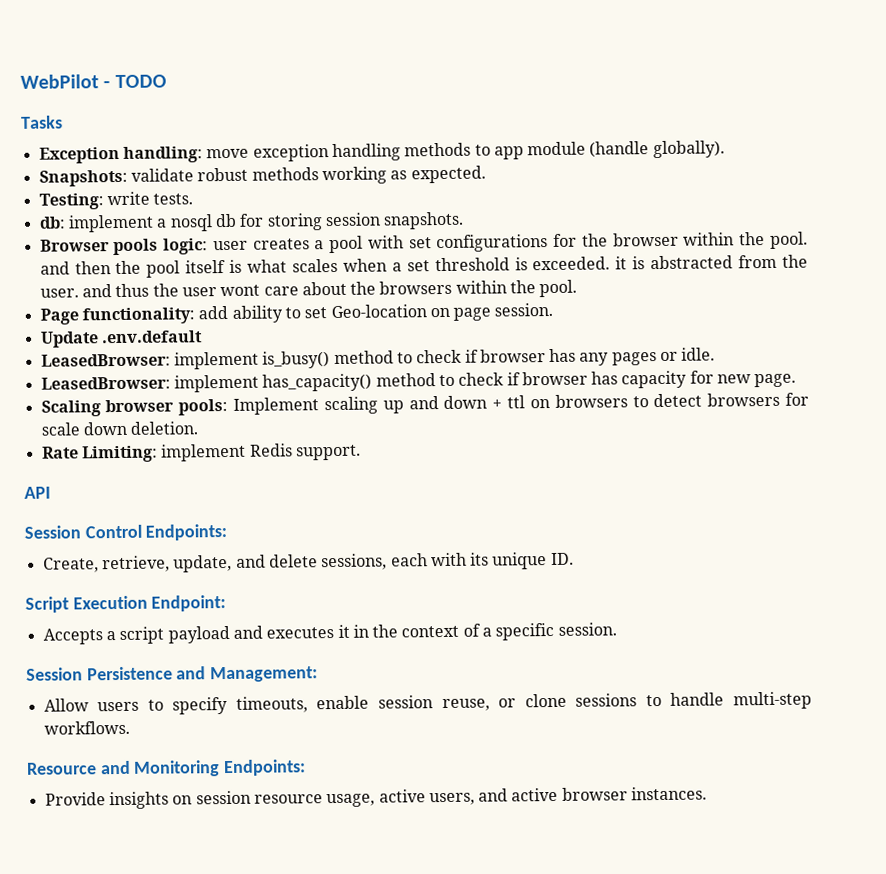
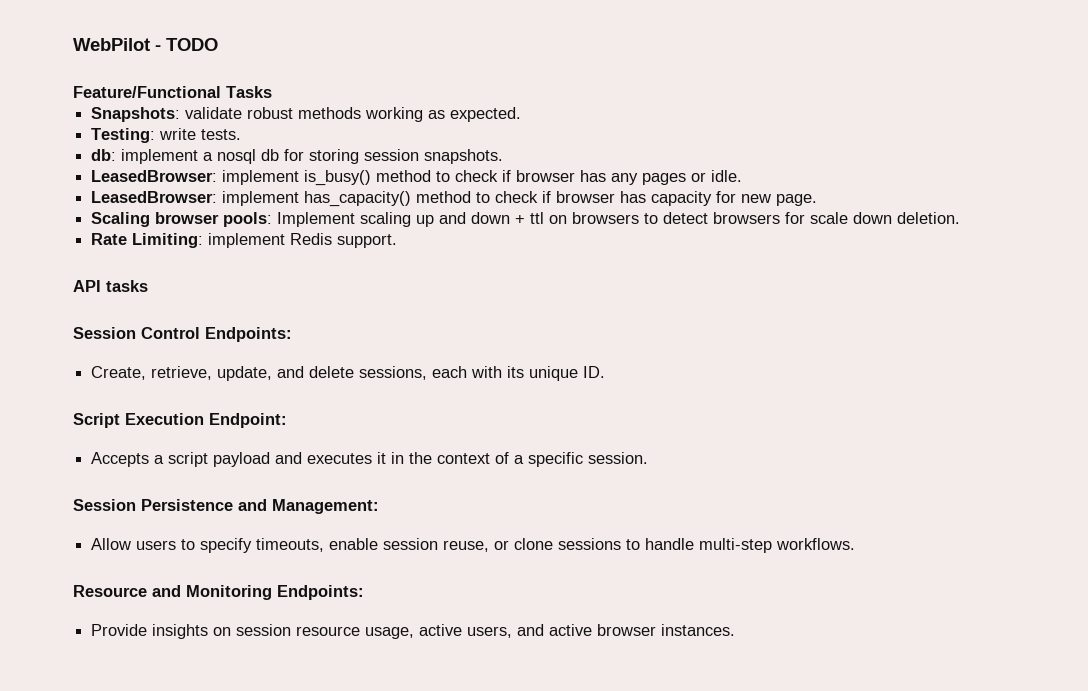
- Tasks
+ Feature/Functional Tasks
- Exception handling: move exception handling methods to app module (handle globally).
- Browser pools logic: user creates a pool with set configurations for the browser within the pool. and then the pool itself is what scales when a set threshold is exceeded. it is abstracted from the user. and thus the user wont care about the browsers within the pool.
- Page functionality: add ability to set Geo-location on page session.
- Update .env.default
- API
+ API tasks

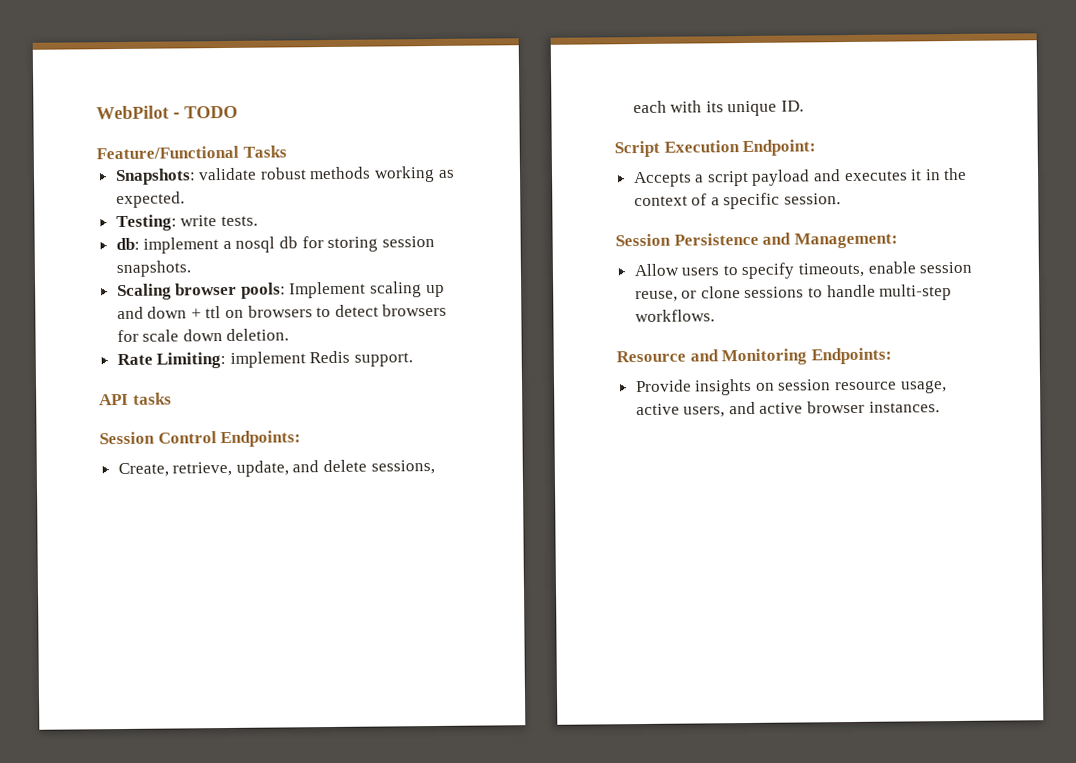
- LeasedBrowser: implement is_busy() method to check if browser has any pages or idle.
- LeasedBrowser: implement has_capacity() method to check if browser has capacity for new page.

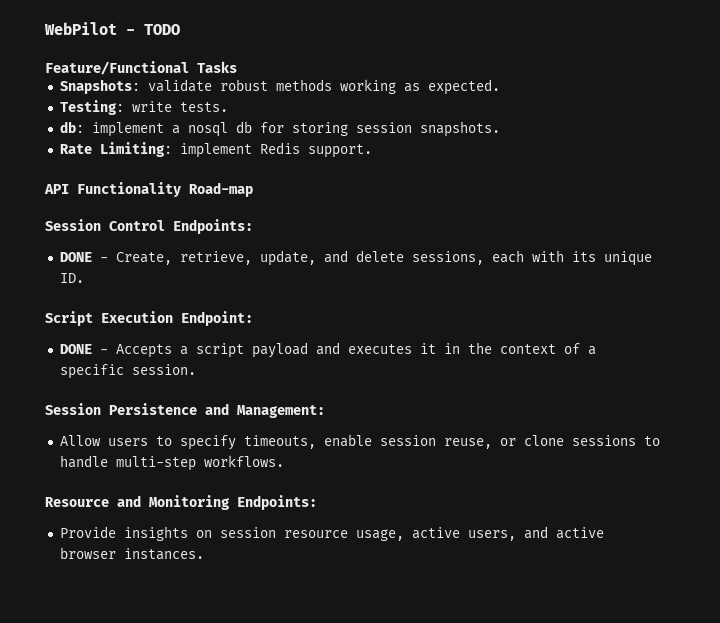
- Scaling browser pools: Implement scaling up and down + ttl on browsers to detect browsers for scale down deletion.
- API tasks
+ API Functionality Road-map
- Create, retrieve, update, and delete sessions, each with its unique ID.
+ DONE - Create, retrieve, update, and delete sessions, each with its unique ID.
- Accepts a script payload and executes it in the context of a specific session.
+ DONE - Accepts a script payload and executes it in the context of a specific session.

